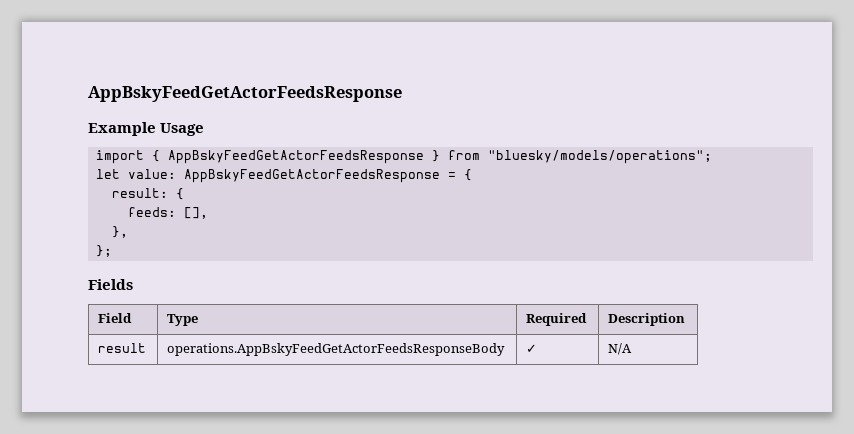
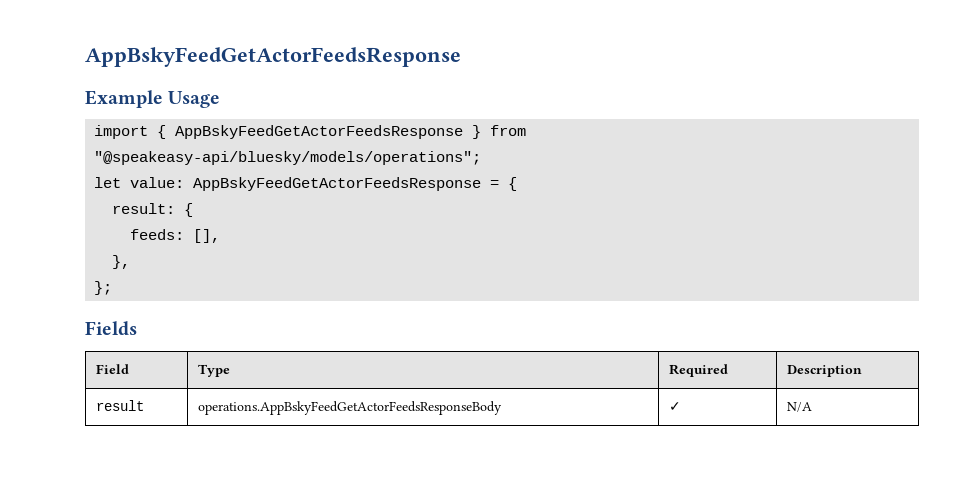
- import { AppBskyFeedGetActorFeedsResponse } from "bluesky/models/operations";
+ import { AppBskyFeedGetActorFeedsResponse } from "@speakeasy-api/bluesky/models/operations";

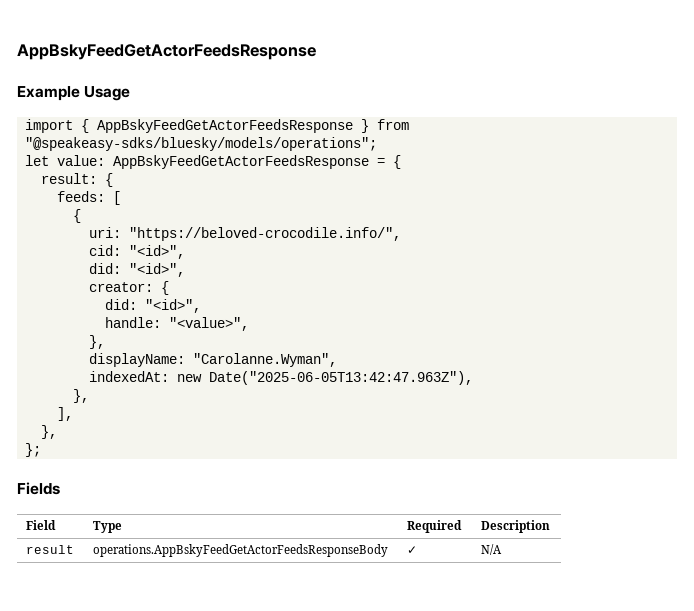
- import { AppBskyFeedGetActorFeedsResponse } from "@speakeasy-api/bluesky/models/operations";
+ import { AppBskyFeedGetActorFeedsResponse } from "@speakeasy-sdks/bluesky/models/operations";
- feeds: [],
+ feeds: [
+ {
+ uri: "https://beloved-crocodile.info/",
+ cid: "<id>",
+ did: "<id>",
+ creator: {
+ did: "<id>",
+ handle: "<value>",
+ },
+ displayName: "Carolanne.Wyman",
+ indexedAt: new Date("2025-06-05T13:42:47.963Z"),
+ },
+ ],

